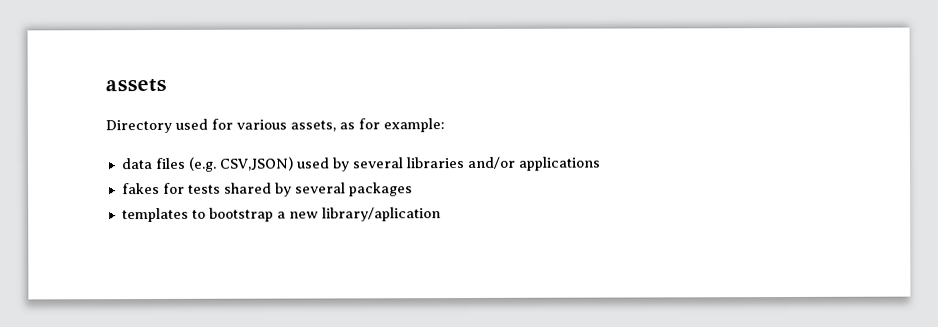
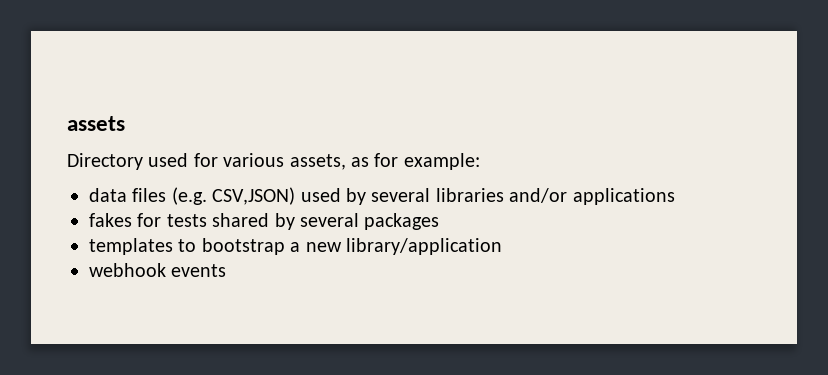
- templates to bootstrap a new library/aplication
+ templates to bootstrap a new library/application
+ webhook events

